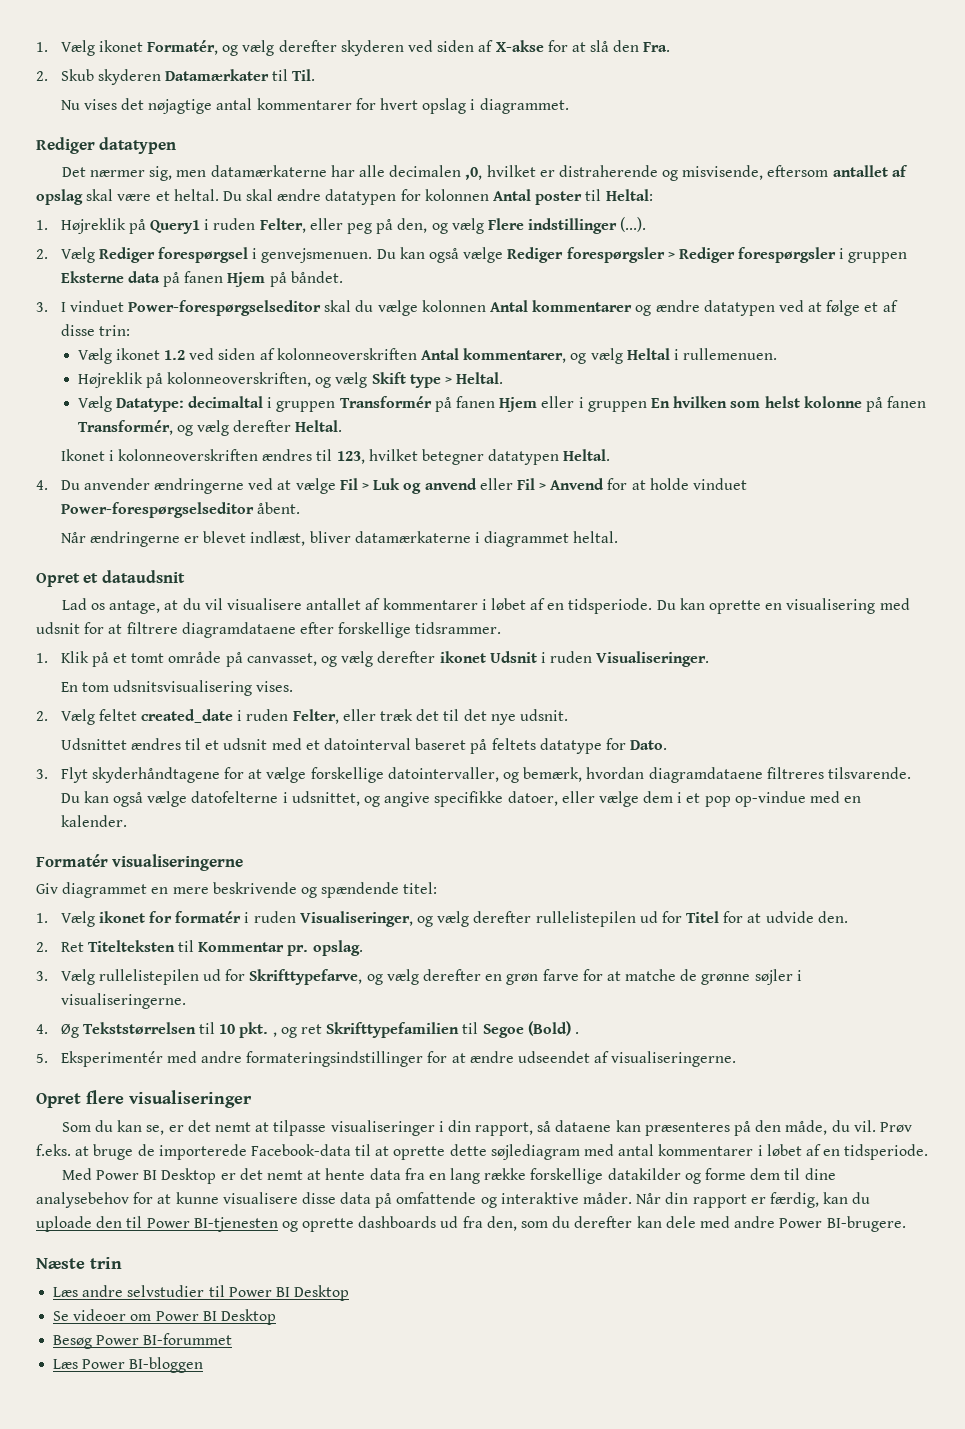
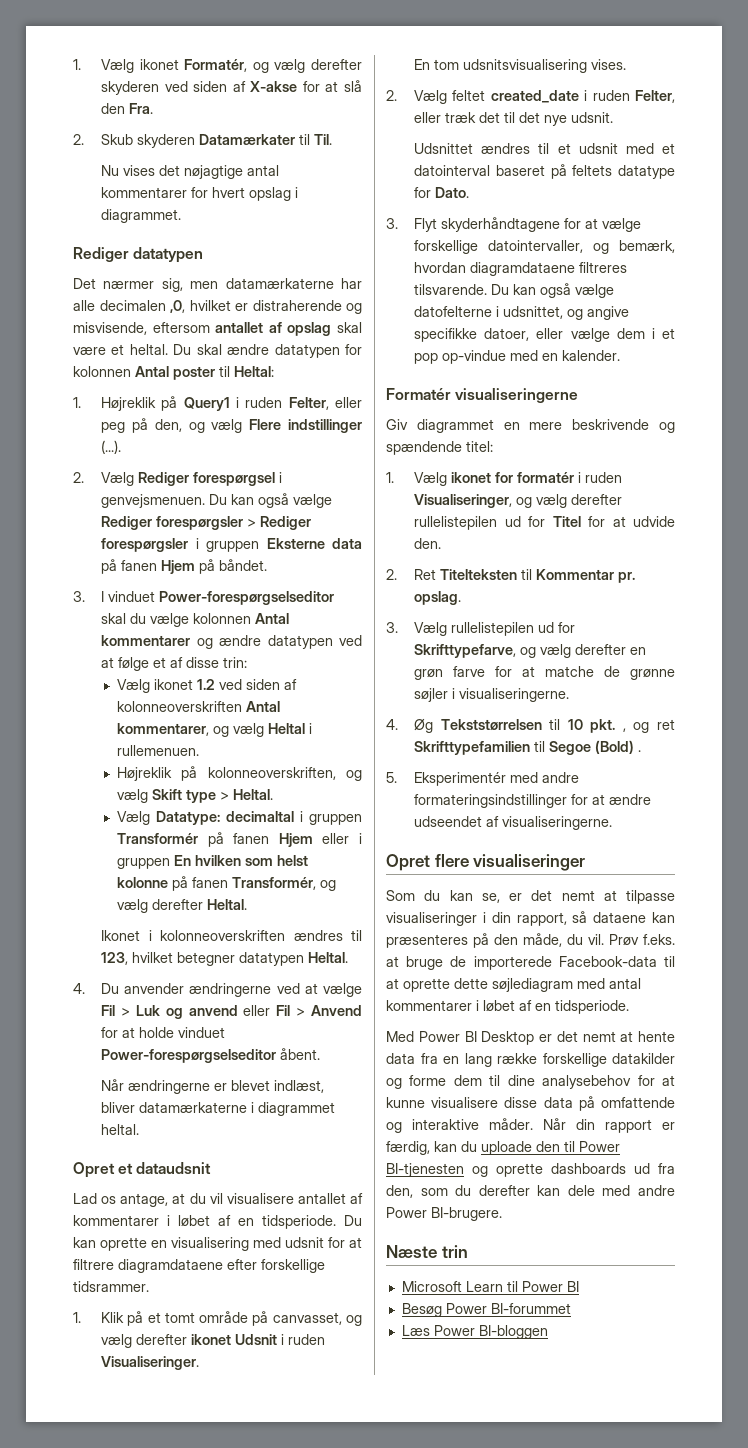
- Læs andre selvstudier til Power BI Desktop
- Se videoer om Power BI Desktop
+ Microsoft Learn til Power BI

